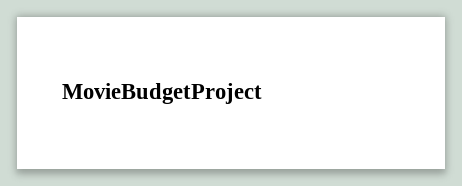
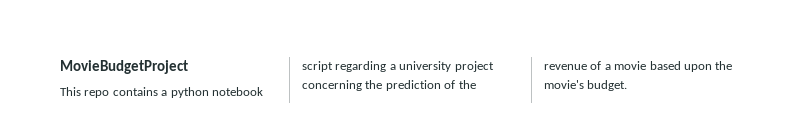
+ This repo contains a python notebook script regarding a university project concerning the prediction of the revenue of a movie based upon the movie's budget.

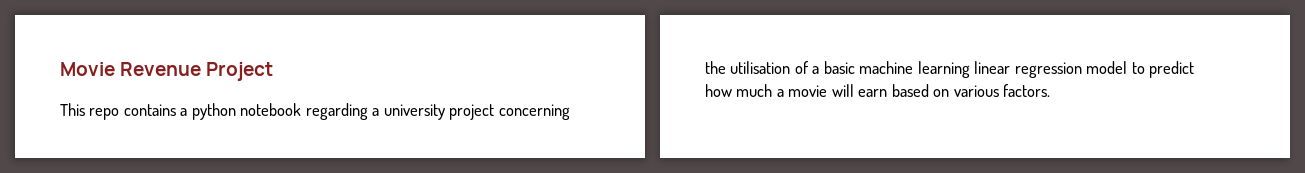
- MovieBudgetProject
+ Movie Revenue Project
- This repo contains a python notebook script regarding a university project concerning the prediction of the revenue of a movie based upon the movie's budget.
+ This repo contains a python notebook regarding a university project concerning the utilisation of a basic machine learning linear regression model to predict how much a movie will earn based on various factors.

